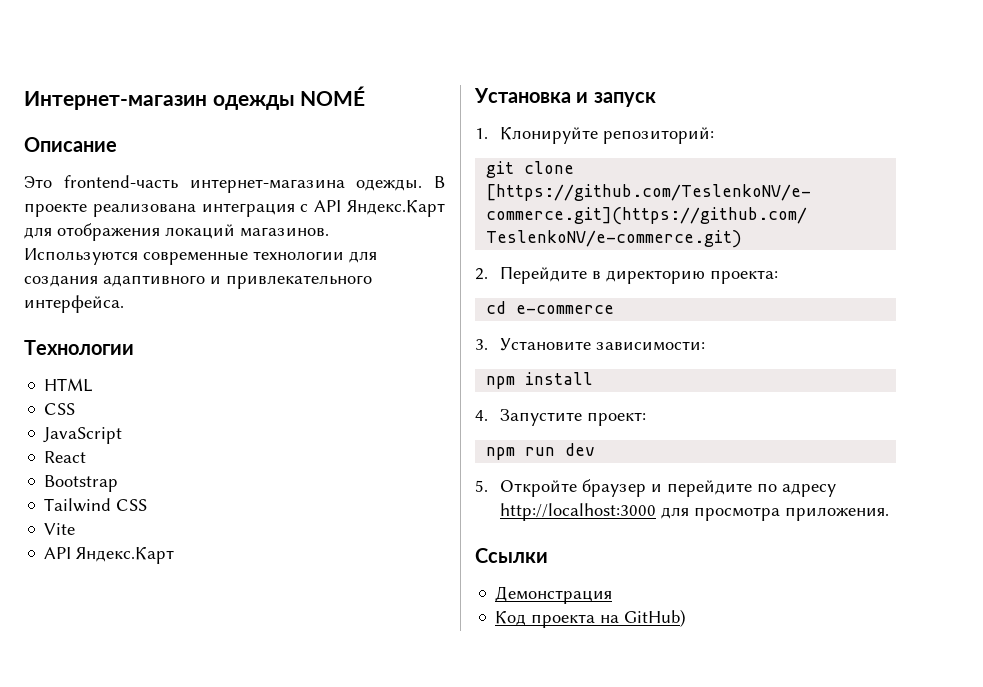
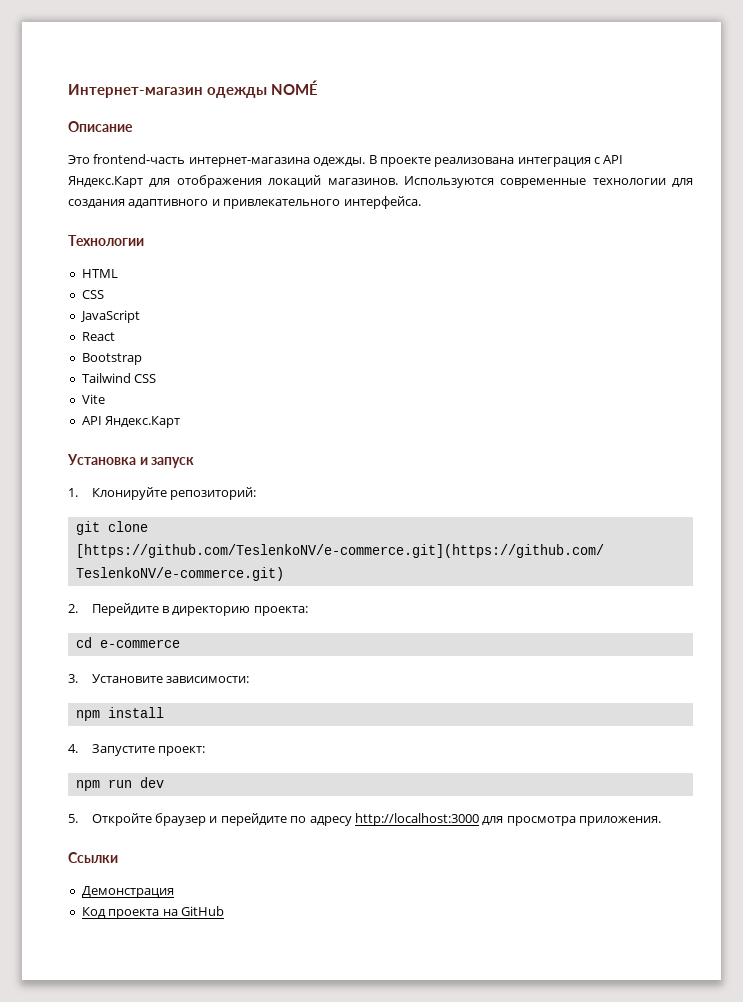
- Код проекта на GitHub)
+ Код проекта на GitHub

